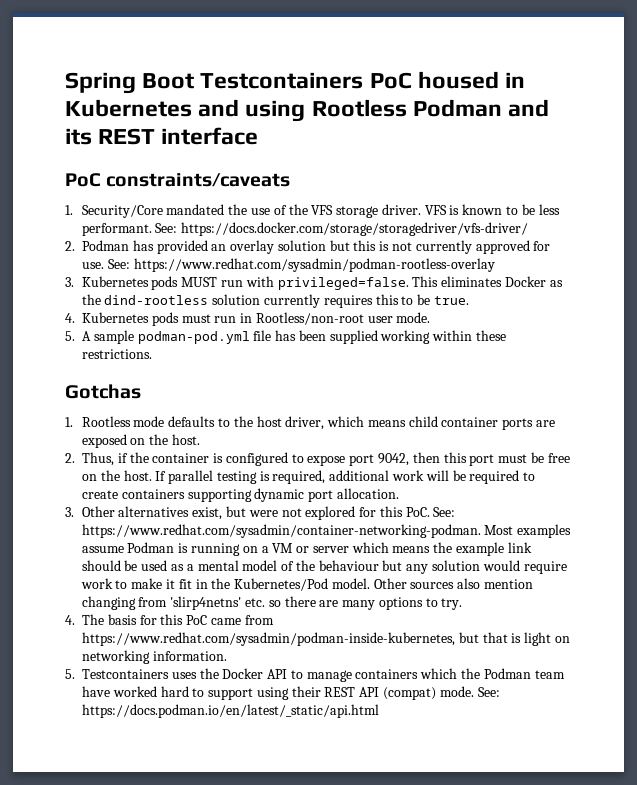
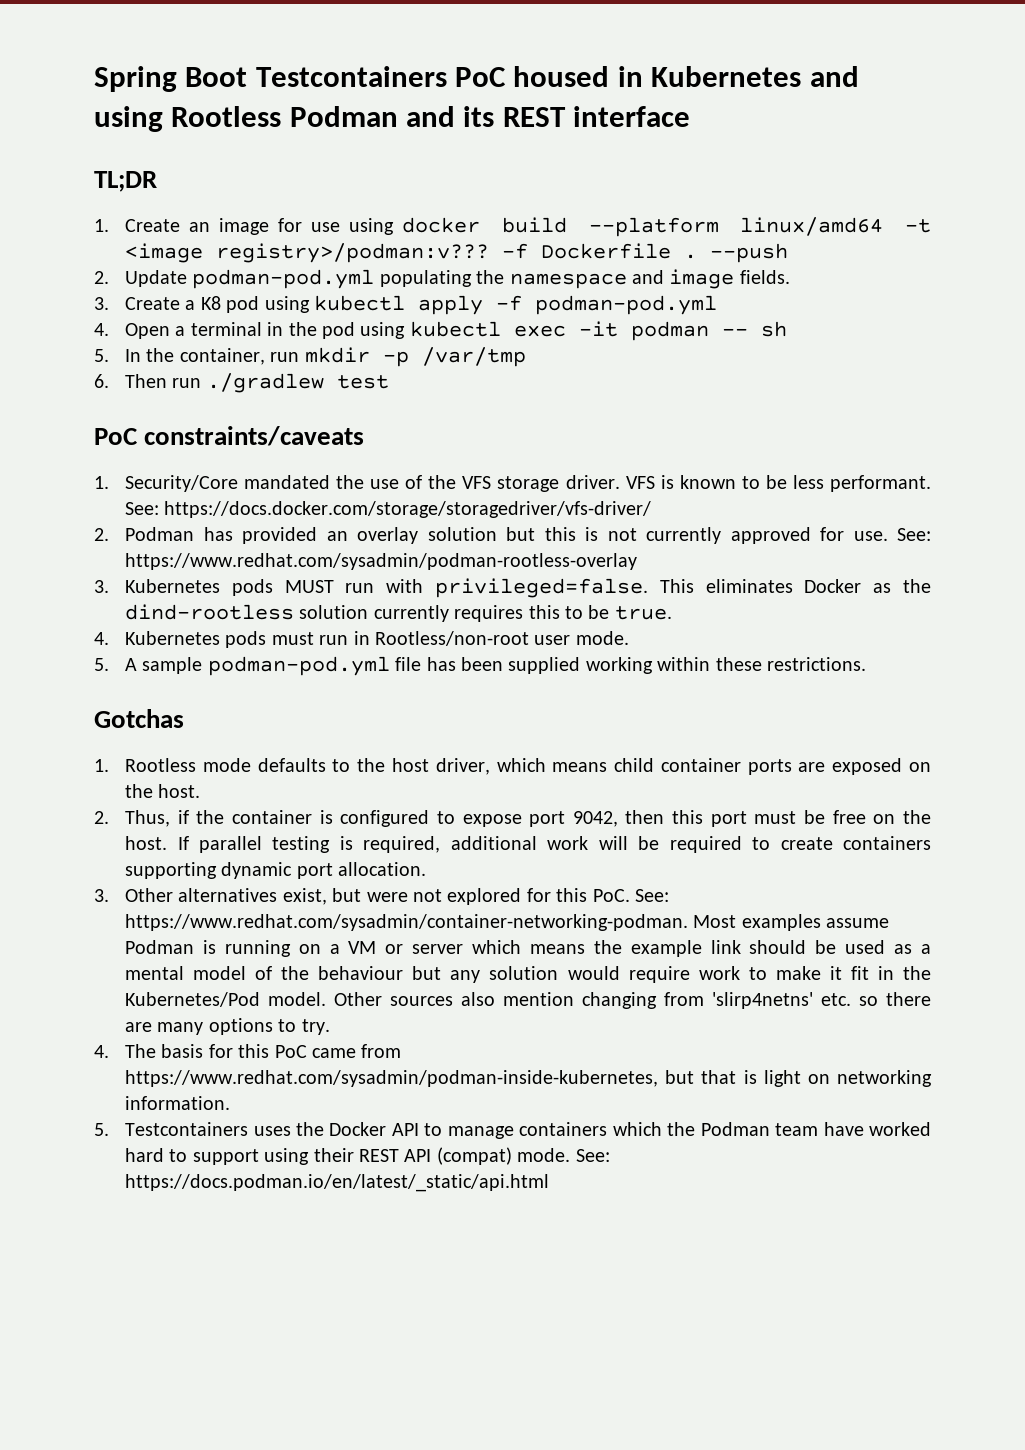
+ TL;DR
+ 1. Create an image for use using docker build --platform linux/amd64 -t <image registry>/podman:v??? -f Dockerfile . --push
+ 2. Update podman-pod.yml populating the namespace and image fields.
+ 3. Create a K8 pod using kubectl apply -f podman-pod.yml
+ 4. Open a terminal in the pod using kubectl exec -it podman -- sh
+ 5. In the container, run mkdir -p /var/tmp
+ 6. Then run ./gradlew test

